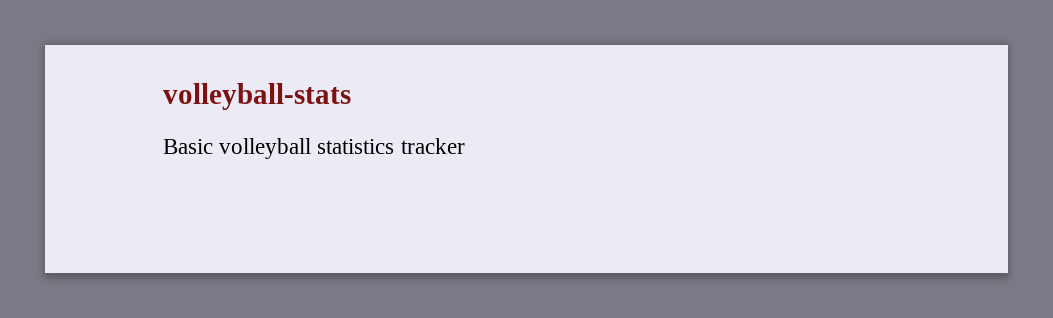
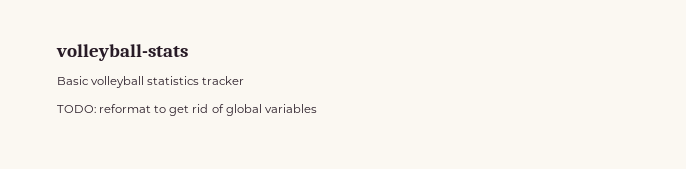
+ TODO: reformat to get rid of global variables

